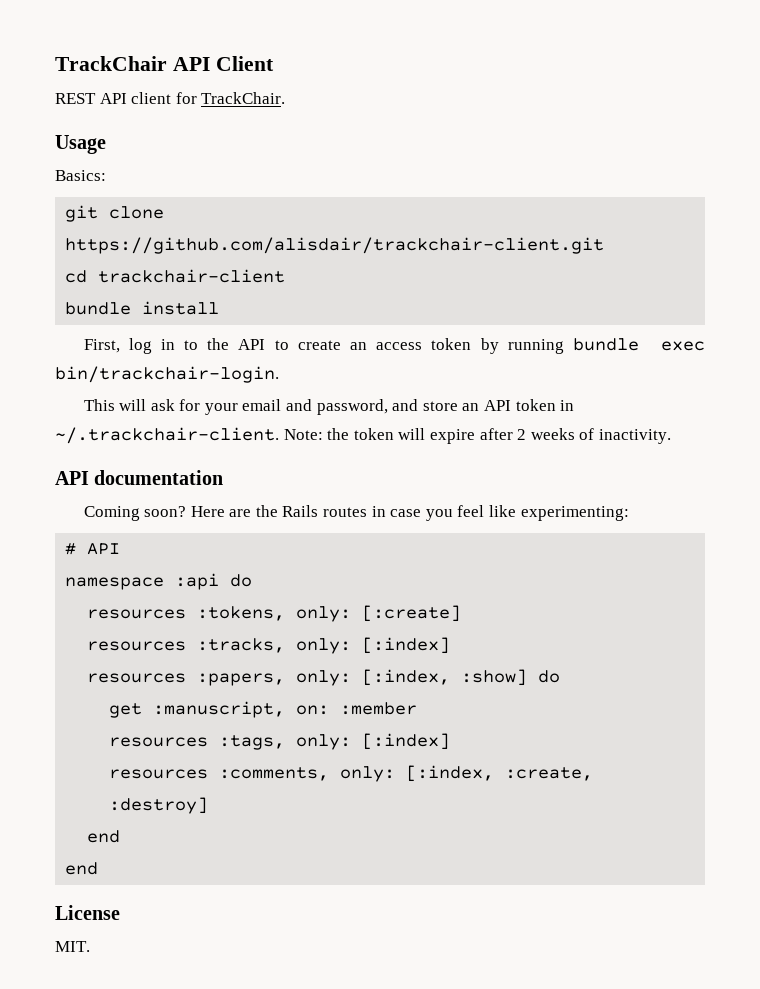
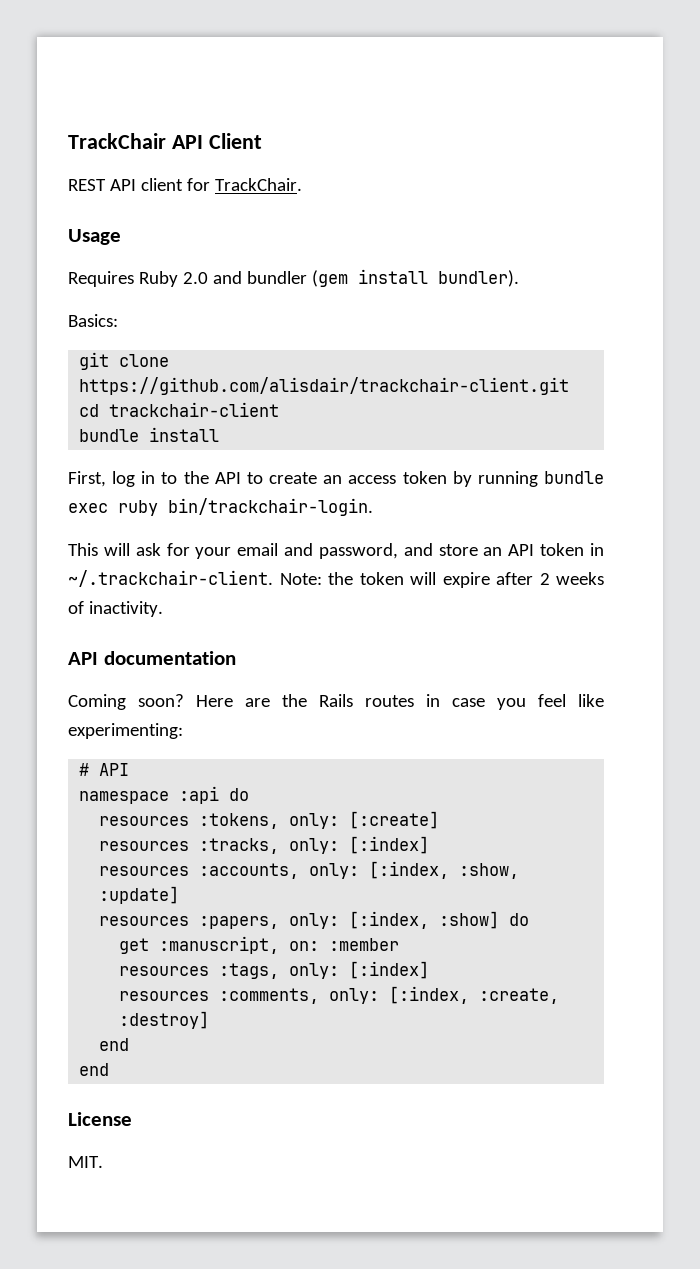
+ Requires Ruby 2.0 and bundler (gem install bundler).
- First, log in to the API to create an access token by running bundle exec bin/trackchair-login.
+ First, log in to the API to create an access token by running bundle exec ruby bin/trackchair-login.
+ resources :accounts, only: [:index, :show, :update]

